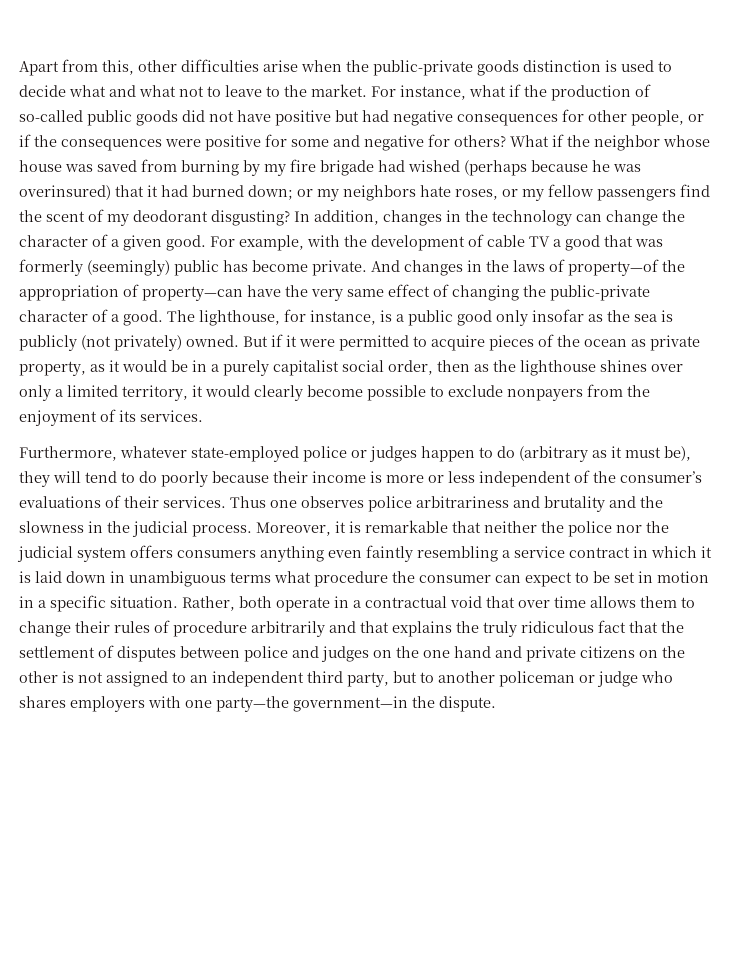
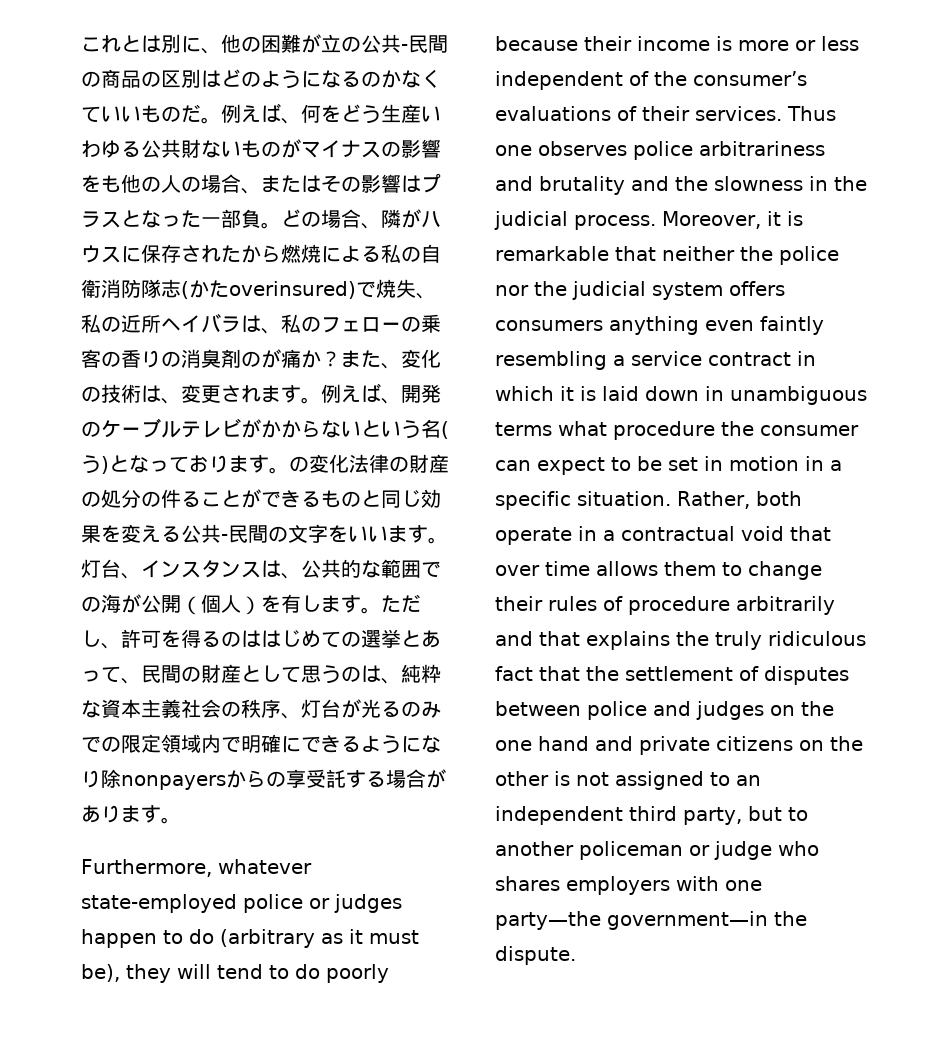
- Apart from this, other difficulties arise when the public-private goods distinction is used to decide what and what not to leave to the market. For instance, what if the production of so-called public goods did not have positive but had negative consequences for other people, or if the consequences were positive for some and negative for others? What if the neighbor whose house was saved from burning by my fire brigade had wished (perhaps because he was overinsured) that it had burned down; or my neighbors hate roses, or my fellow passengers find the scent of my deodorant disgusting? In addition, changes in the technology can change the character of a given good. For example, with the development of cable TV a good that was formerly (seemingly) public has become private. And changes in the laws of property—of the appropriation of property—can have the very same effect of changing the public-private character of a good. The lighthouse, for instance, is a public good only insofar as the sea is publicly (not privately) owned. But if it were permitted to acquire pieces of the ocean as private property, as it would be in a purely capitalist social order, then as the lighthouse shines over only a limited territory, it would clearly become possible to exclude nonpayers from the enjoyment of its services.
+ これとは別に、他の困難が立の公共-民間の商品の区別はどのようになるのかなくていいものだ。例えば、何をどう生産いわゆる公共財ないものがマイナスの影響をも他の人の場合、またはその影響はプラスとなった一部負。どの場合、隣がハウスに保存されたから燃焼による私の自衛消防隊志(かたoverinsured)で焼失、私の近所ヘイバラは、私のフェローの乗客の香りの消臭剤のが痛か？また、変化の技術は、変更されます。例えば、開発のケーブルテレビがかからないという名(う)となっております。の変化法律の財産の処分の件ることができるものと同じ効果を変える公共-民間の文字をいいます。灯台、インスタンスは、公共的な範囲での海が公開（個人）を有します。ただし、許可を得るのははじめての選挙とあって、民間の財産として思うのは、純粋な資本主義社会の秩序、灯台が光るのみでの限定領域内で明確にできるようになり除nonpayersからの享受託する場合があります。

